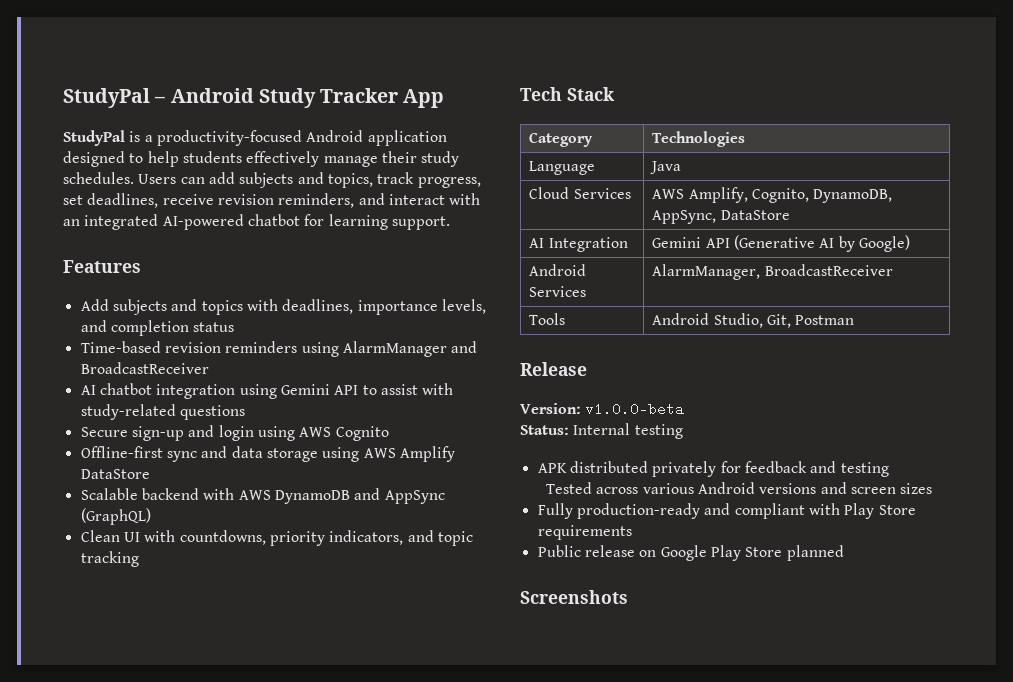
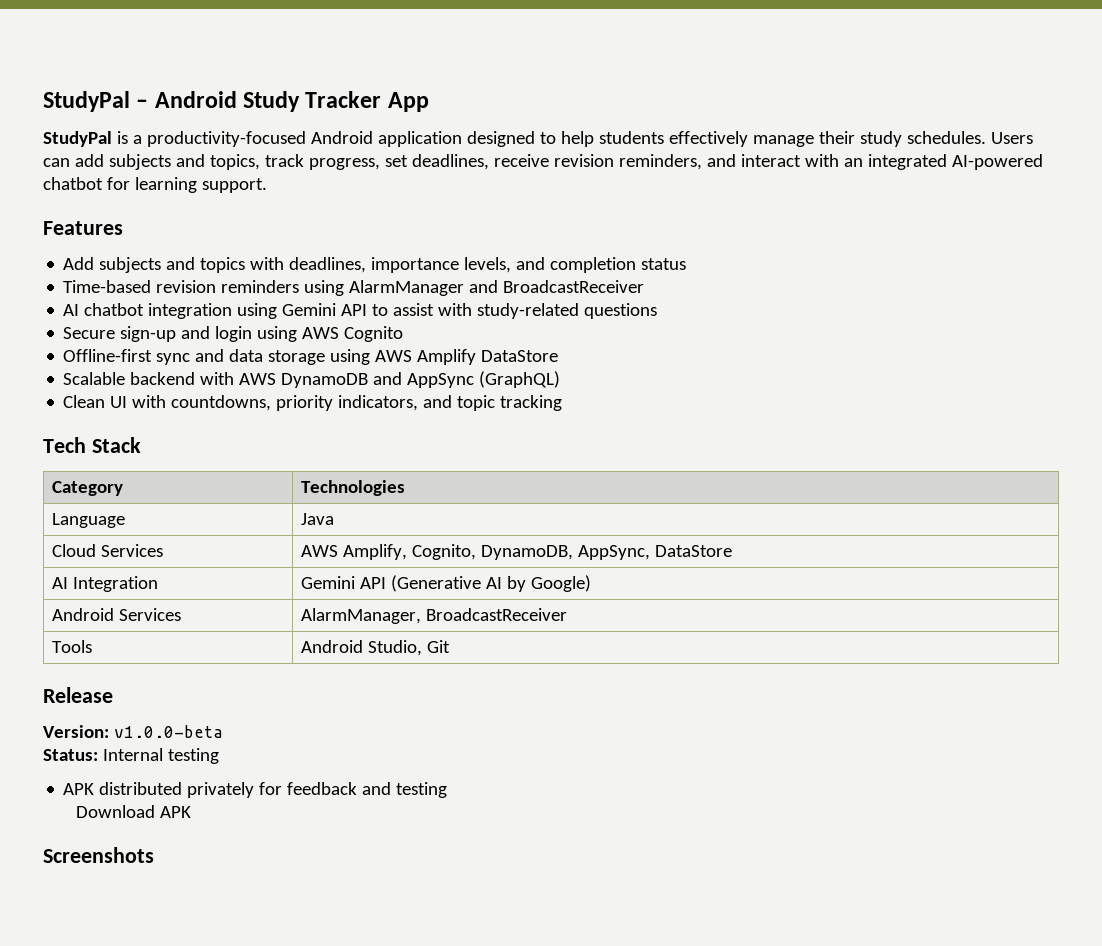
- Tools | Android Studio, Git, Postman
+ Tools | Android Studio, Git
- Tested across various Android versions and screen sizes
- Fully production-ready and compliant with Play Store requirements
- Public release on Google Play Store planned
+ Download APK

